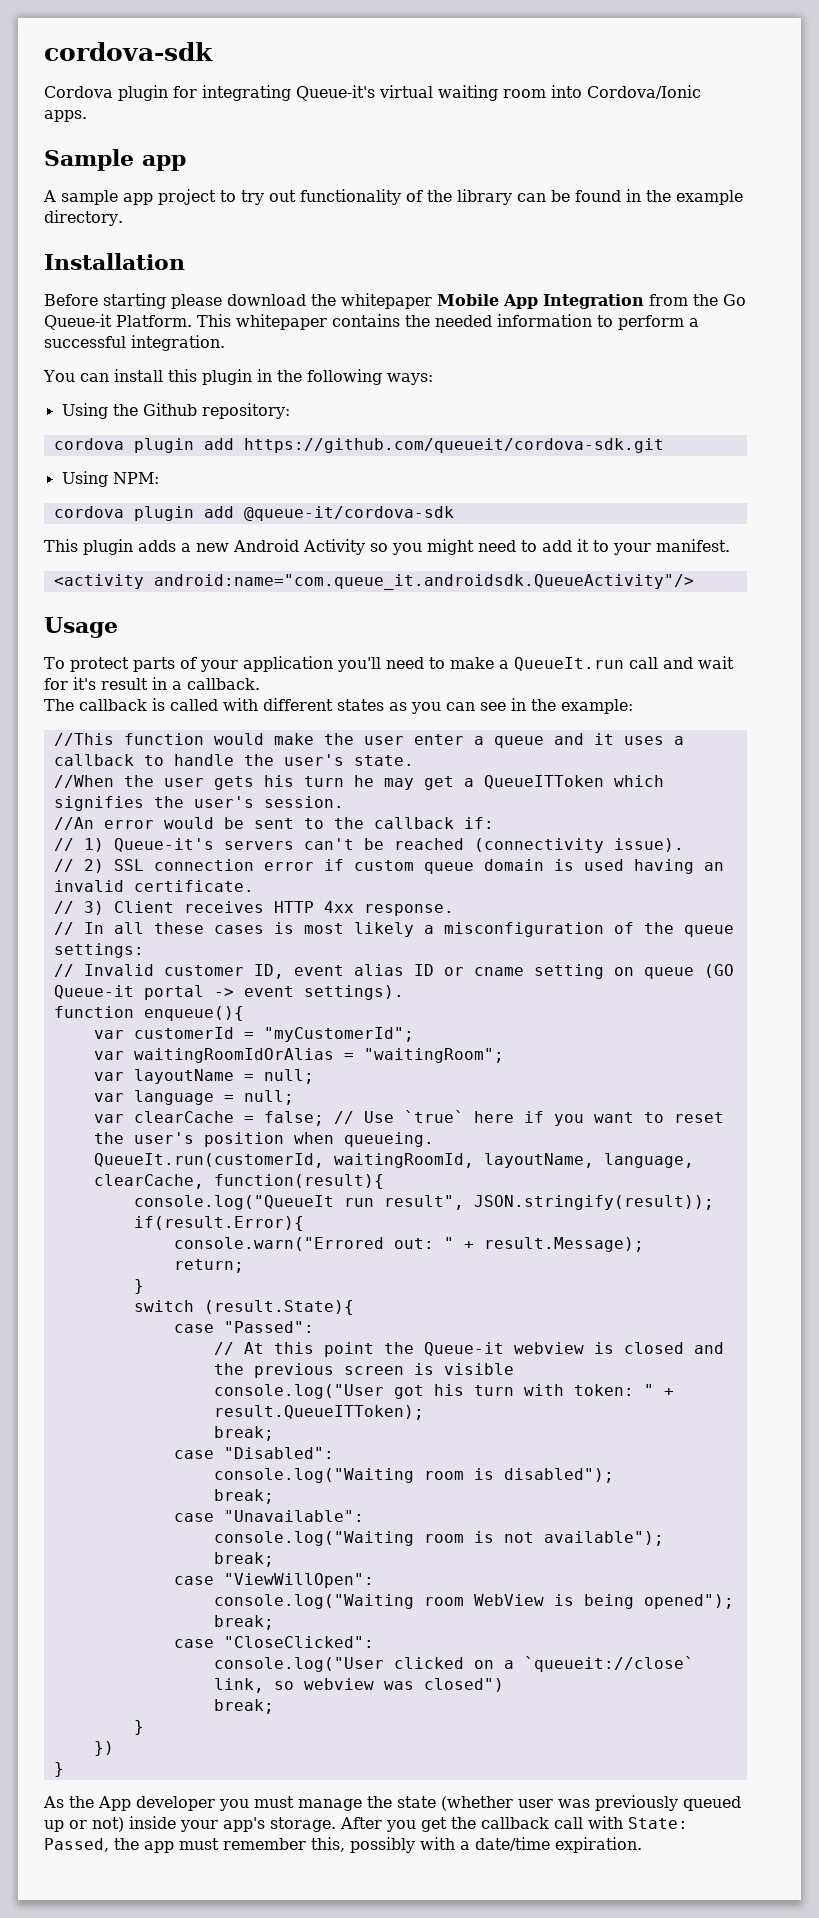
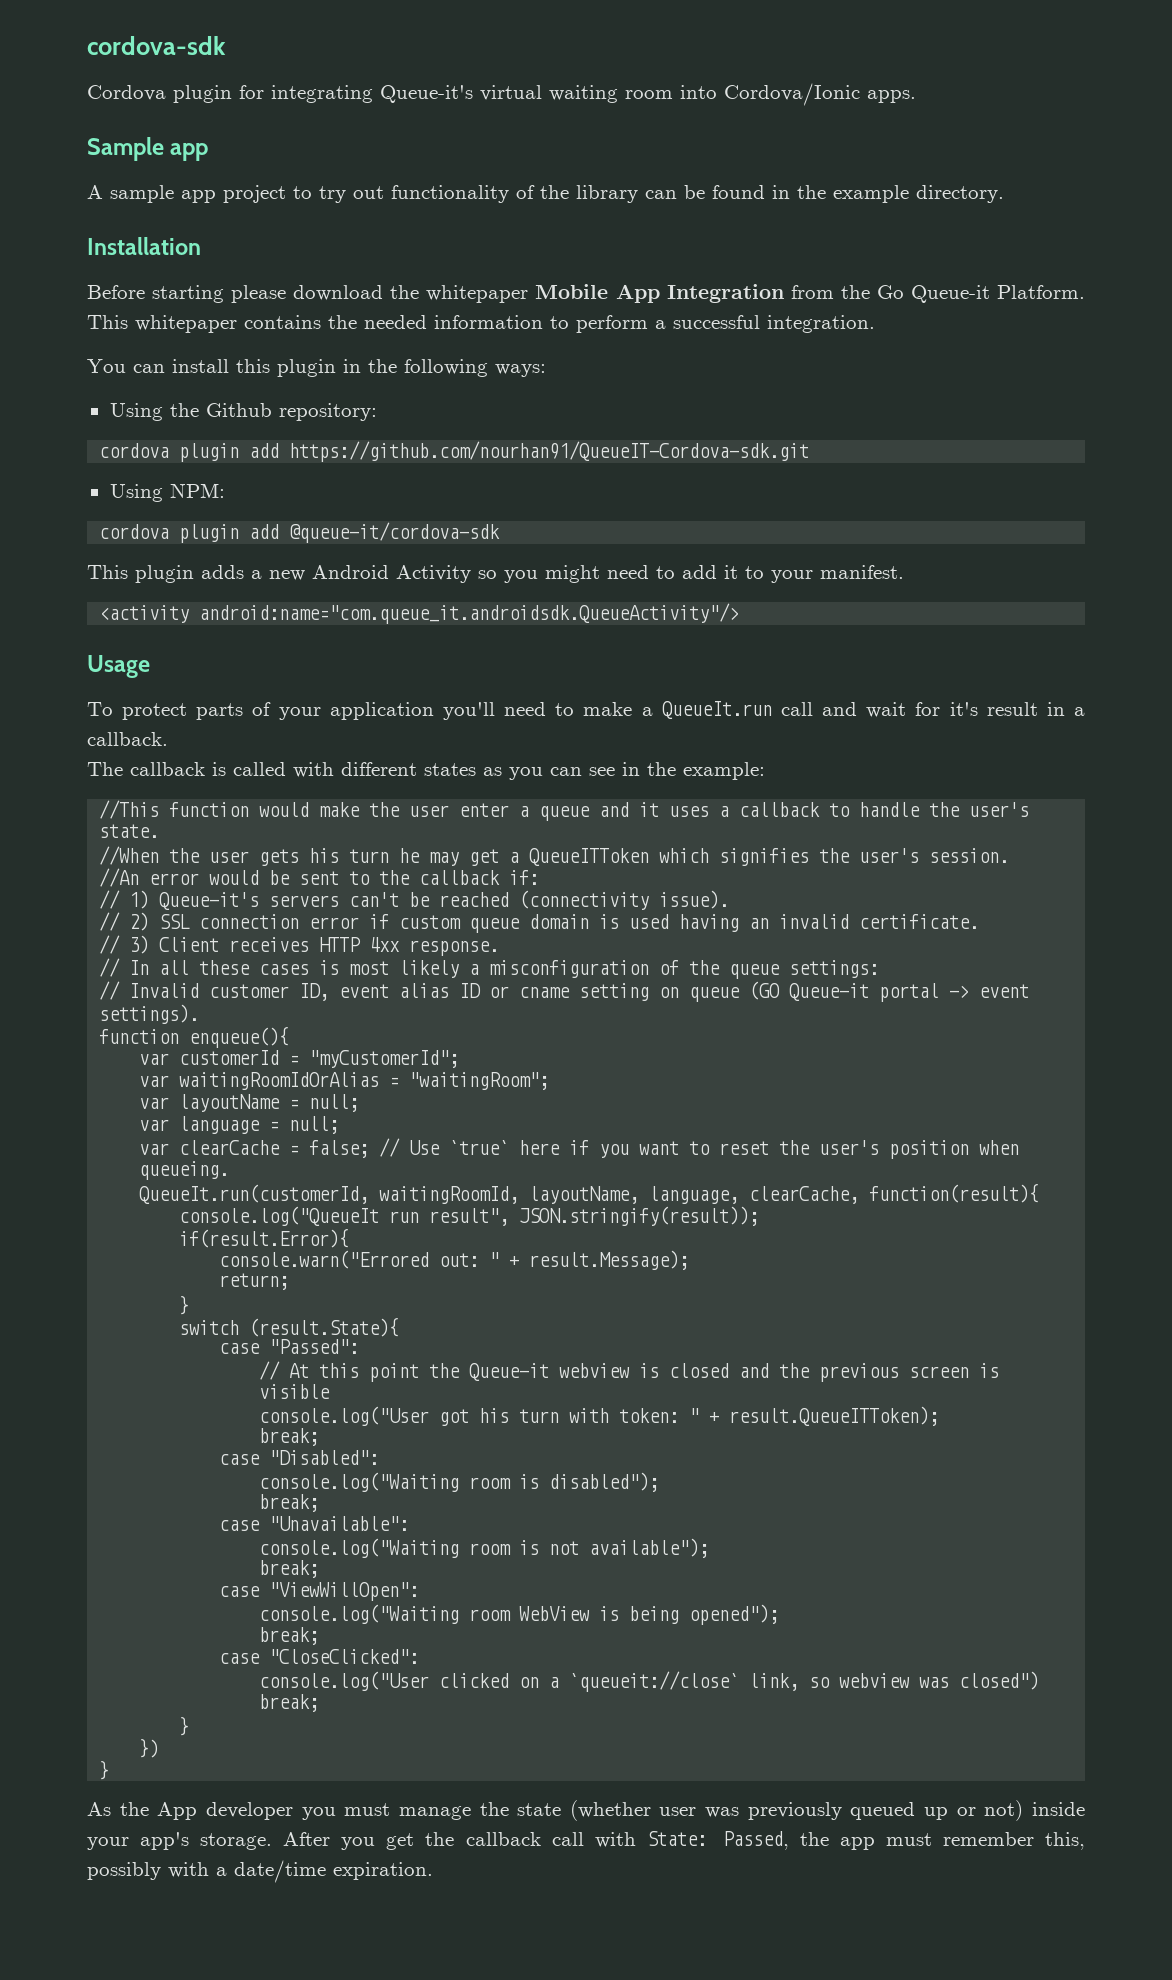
- cordova plugin add https://github.com/queueit/cordova-sdk.git
+ cordova plugin add https://github.com/nourhan91/QueueIT-Cordova-sdk.git

